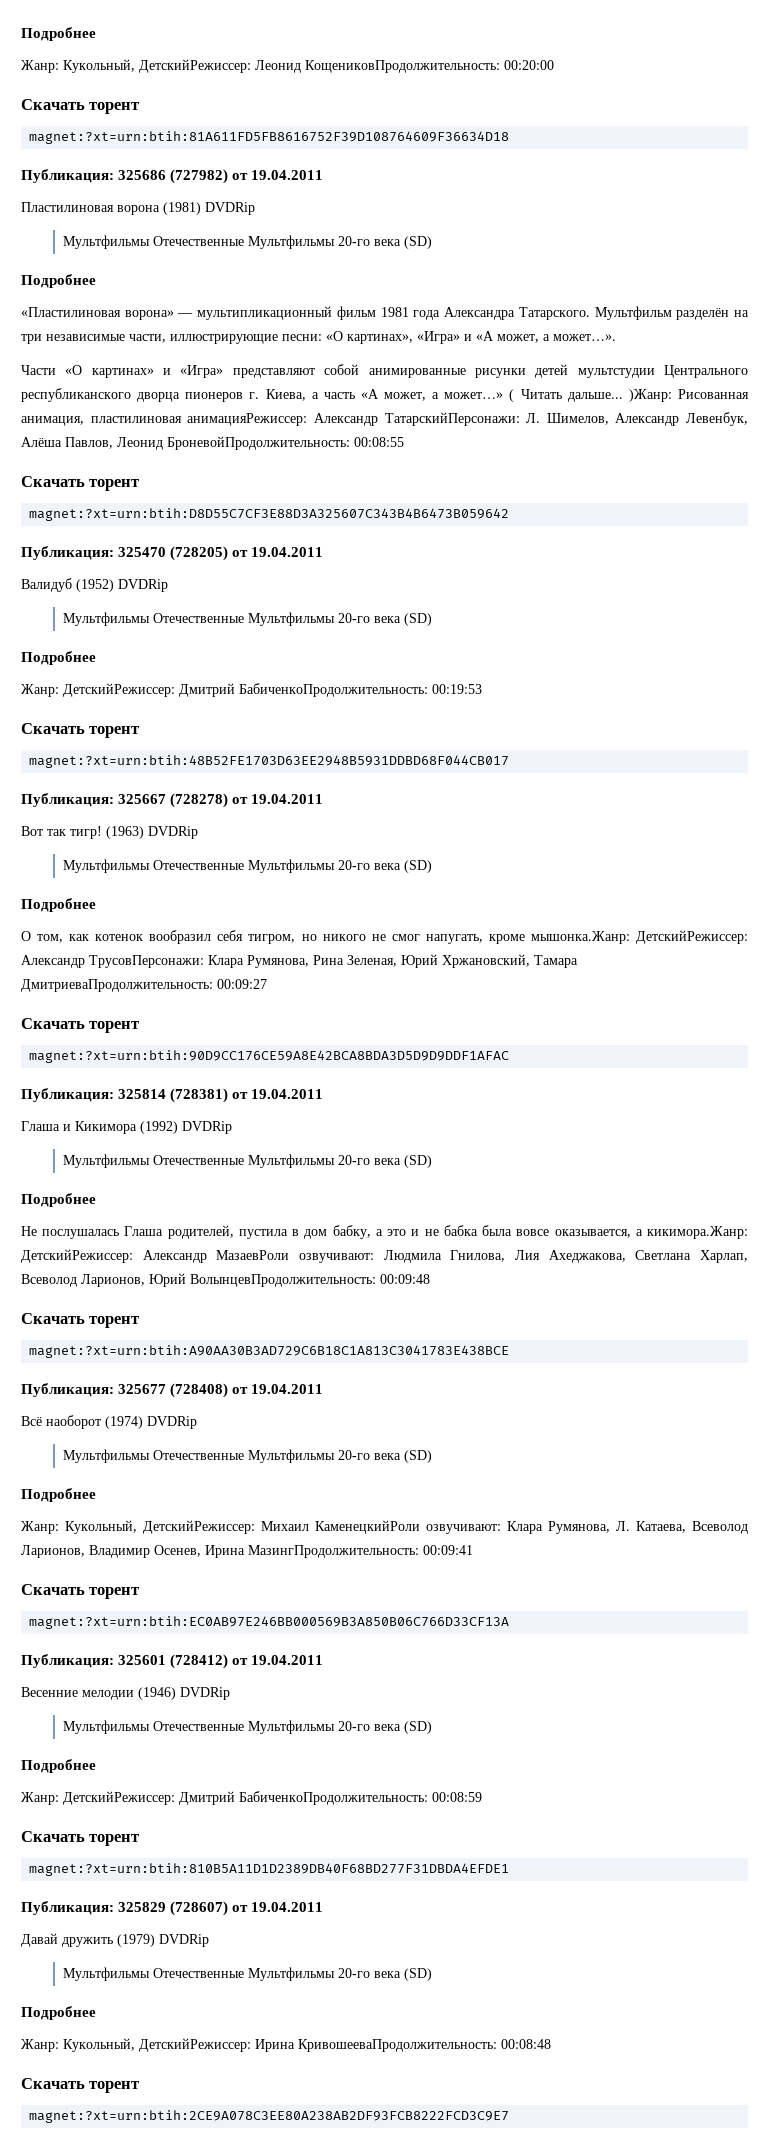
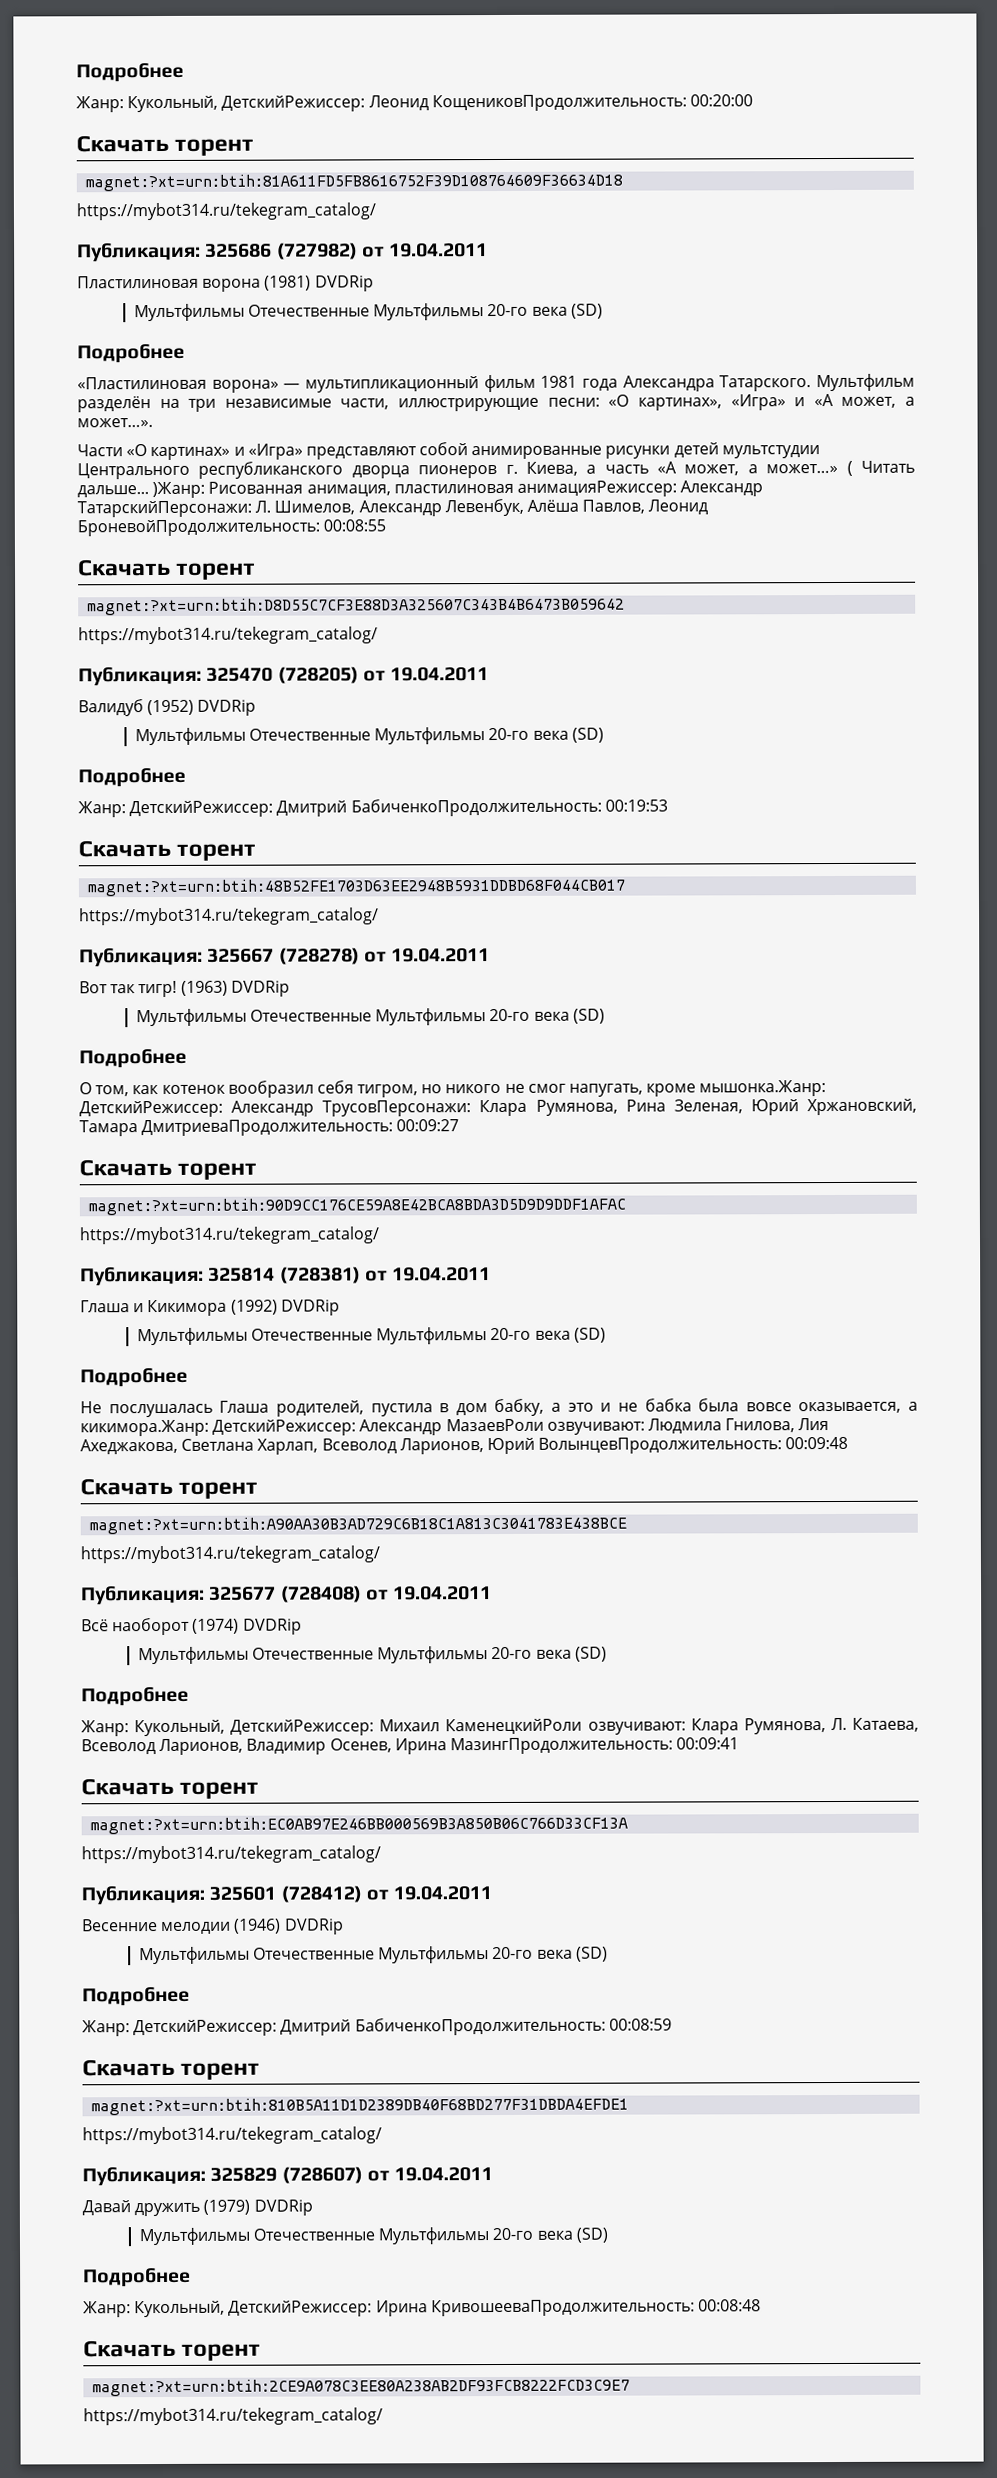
  magnet:?xt=urn:btih:81A611FD5FB8616752F39D108764609F36634D18
+ https://mybot314.ru/tekegram_catalog/
  magnet:?xt=urn:btih:D8D55C7CF3E88D3A325607C343B4B6473B059642
+ https://mybot314.ru/tekegram_catalog/
  magnet:?xt=urn:btih:48B52FE1703D63EE2948B5931DDBD68F044CB017
+ https://mybot314.ru/tekegram_catalog/
  magnet:?xt=urn:btih:90D9CC176CE59A8E42BCA8BDA3D5D9D9DDF1AFAC
+ https://mybot314.ru/tekegram_catalog/
  magnet:?xt=urn:btih:A90AA30B3AD729C6B18C1A813C3041783E438BCE
+ https://mybot314.ru/tekegram_catalog/
  magnet:?xt=urn:btih:EC0AB97E246BB000569B3A850B06C766D33CF13A
+ https://mybot314.ru/tekegram_catalog/
  magnet:?xt=urn:btih:810B5A11D1D2389DB40F68BD277F31DBDA4EFDE1
+ https://mybot314.ru/tekegram_catalog/
  magnet:?xt=urn:btih:2CE9A078C3EE80A238AB2DF93FCB8222FCD3C9E7
+ https://mybot314.ru/tekegram_catalog/

